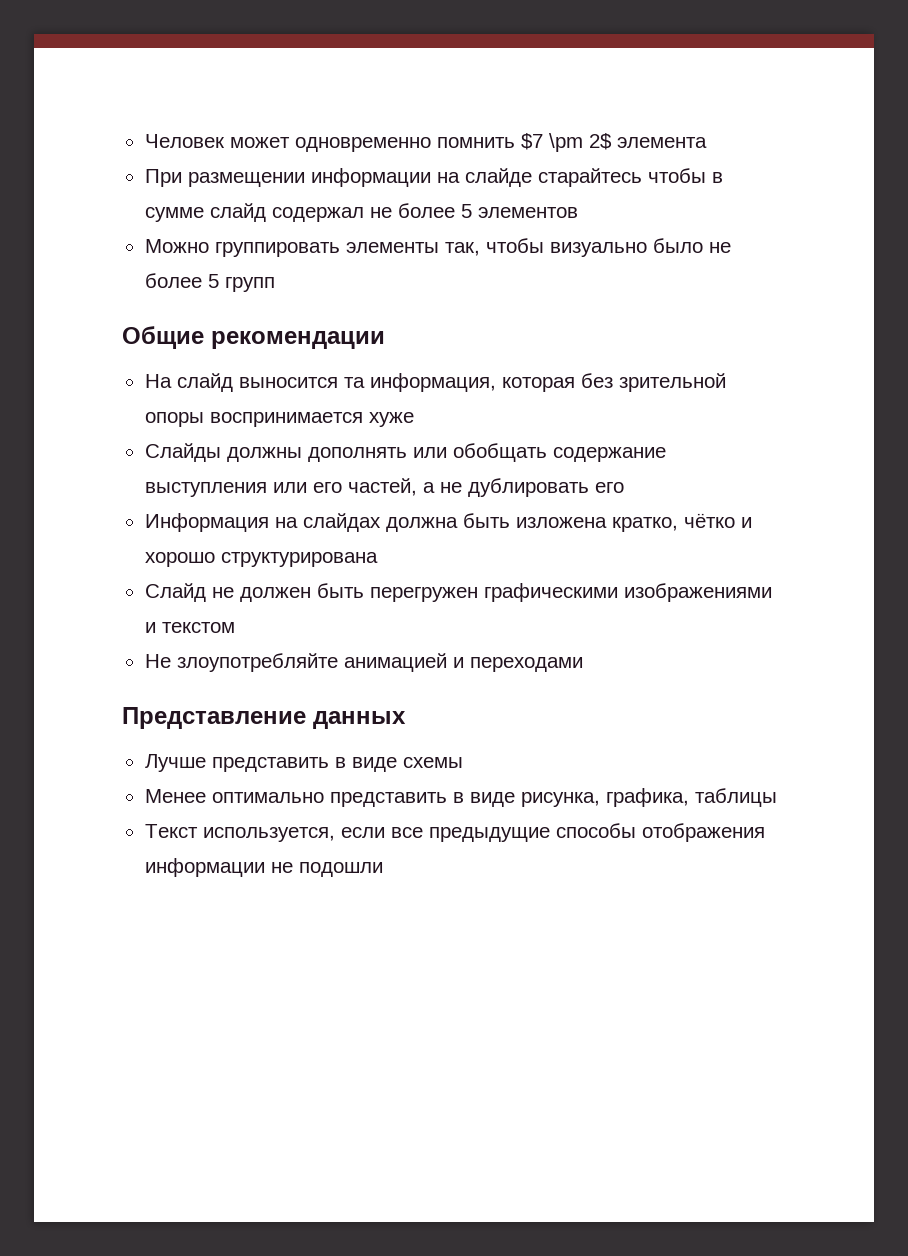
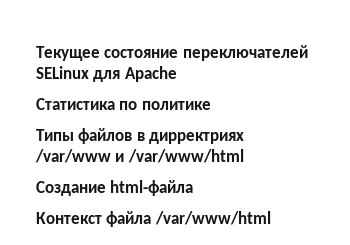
- Человек может одновременно помнить $7 \pm 2$ элемента
- При размещении информации на слайде старайтесь чтобы в сумме слайд содержал не более 5 элементов
- Можно группировать элементы так, чтобы визуально было не более 5 групп
- Общие рекомендации
- На слайд выносится та информация, которая без зрительной опоры воспринимается хуже
- Слайды должны дополнять или обобщать содержание выступления или его частей, а не дублировать его
- Информация на слайдах должна быть изложена кратко, чётко и хорошо структурирована
- Слайд не должен быть перегружен графическими изображениями и текстом
- Не злоупотребляйте анимацией и переходами
- Представление данных
- Лучше представить в виде схемы
- Менее оптимально представить в виде рисунка, графика, таблицы
- Текст используется, если все предыдущие способы отображения информации не подошли
+ Текущее состояние переключателей SELinux для Apache
+ Статистика по политике
+ Типы файлов в дирректриях /var/www и /var/www/html
+ Создание html-файла
+ Контекст файла /var/www/html

